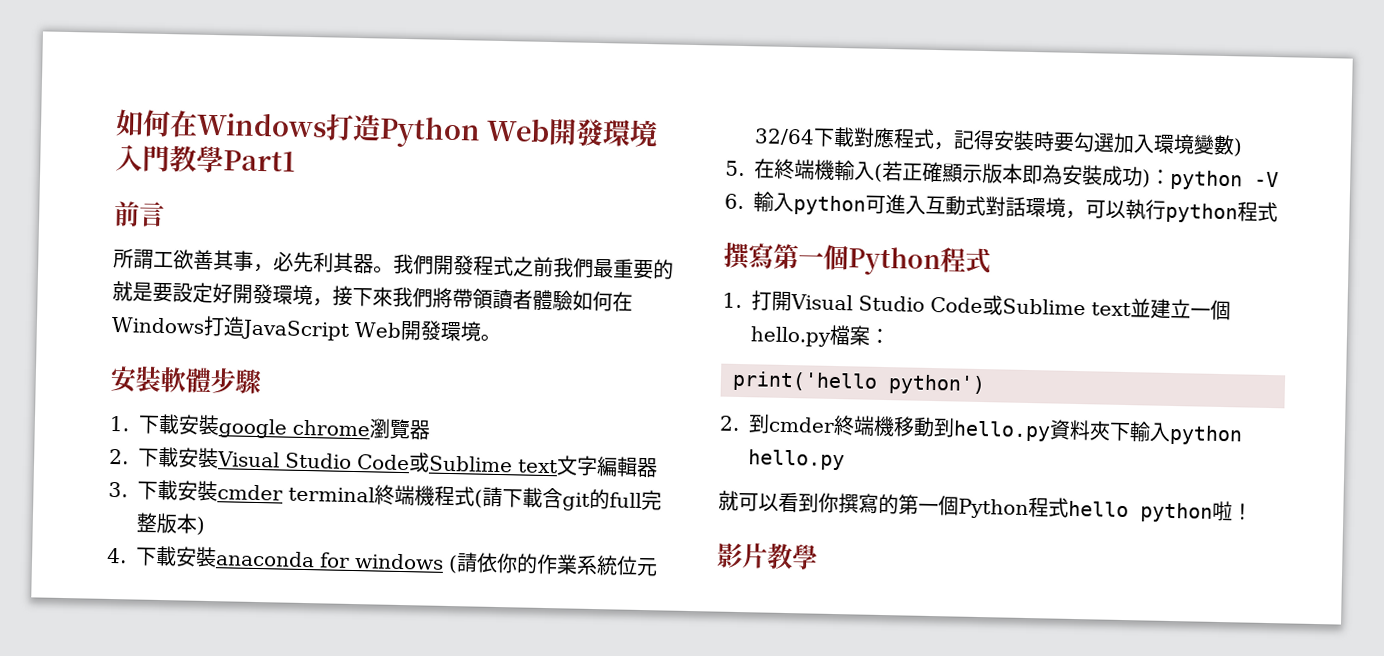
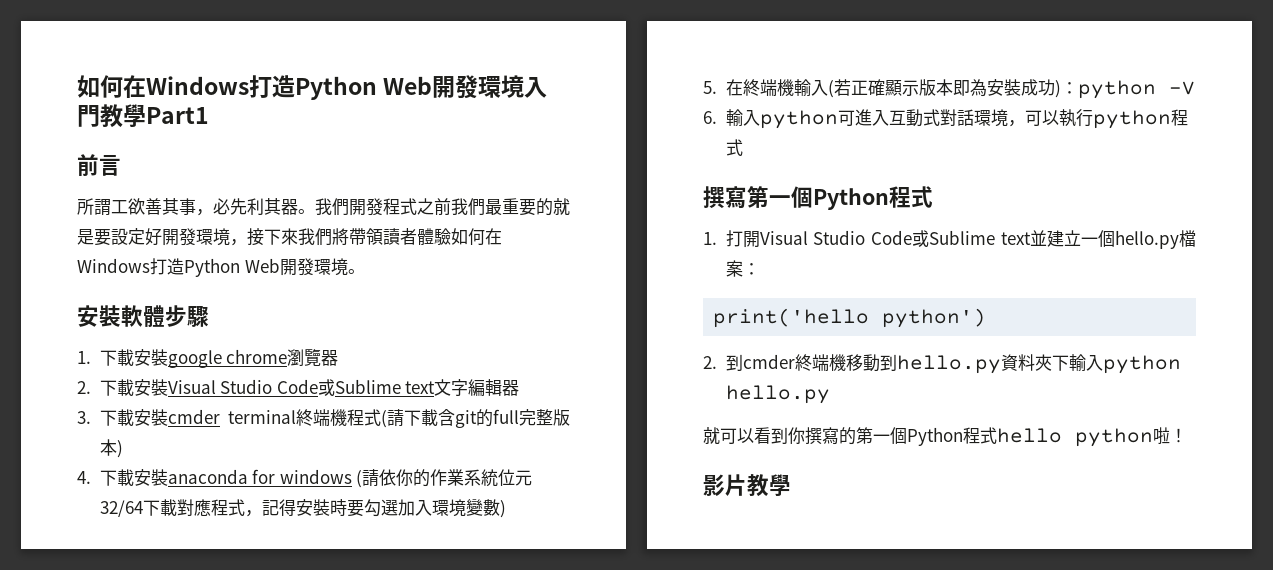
- 我們開發程式之前我們最重要的就是要設定好開發環境，接下來我們將帶領讀者體驗如何在Windows打造JavaScript Web開發環境。
+ 我們開發程式之前我們最重要的就是要設定好開發環境，接下來我們將帶領讀者體驗如何在Windows打造Python Web開發環境。

